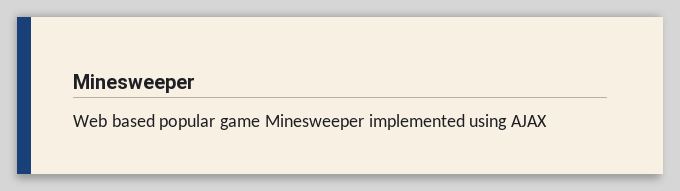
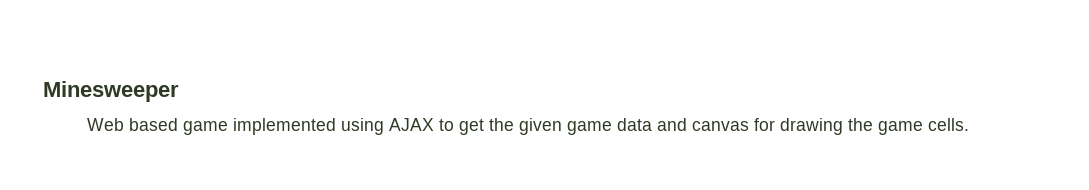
- Web based popular game Minesweeper implemented using AJAX
+ Web based game implemented using AJAX to get the given game data and canvas for drawing the game cells.

